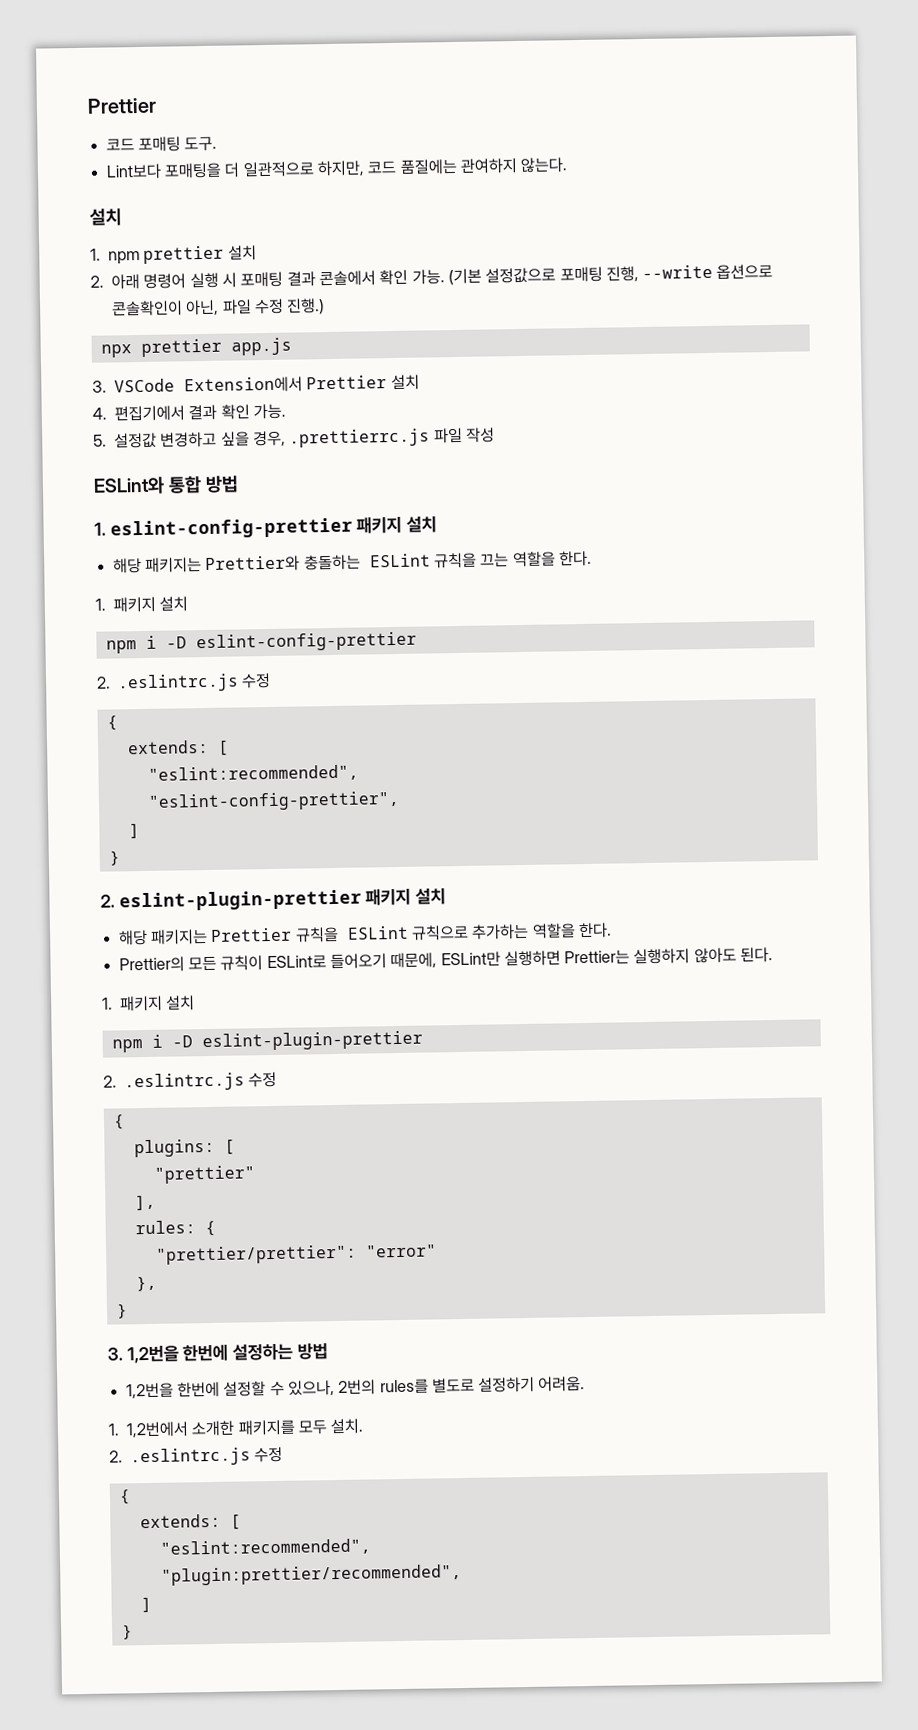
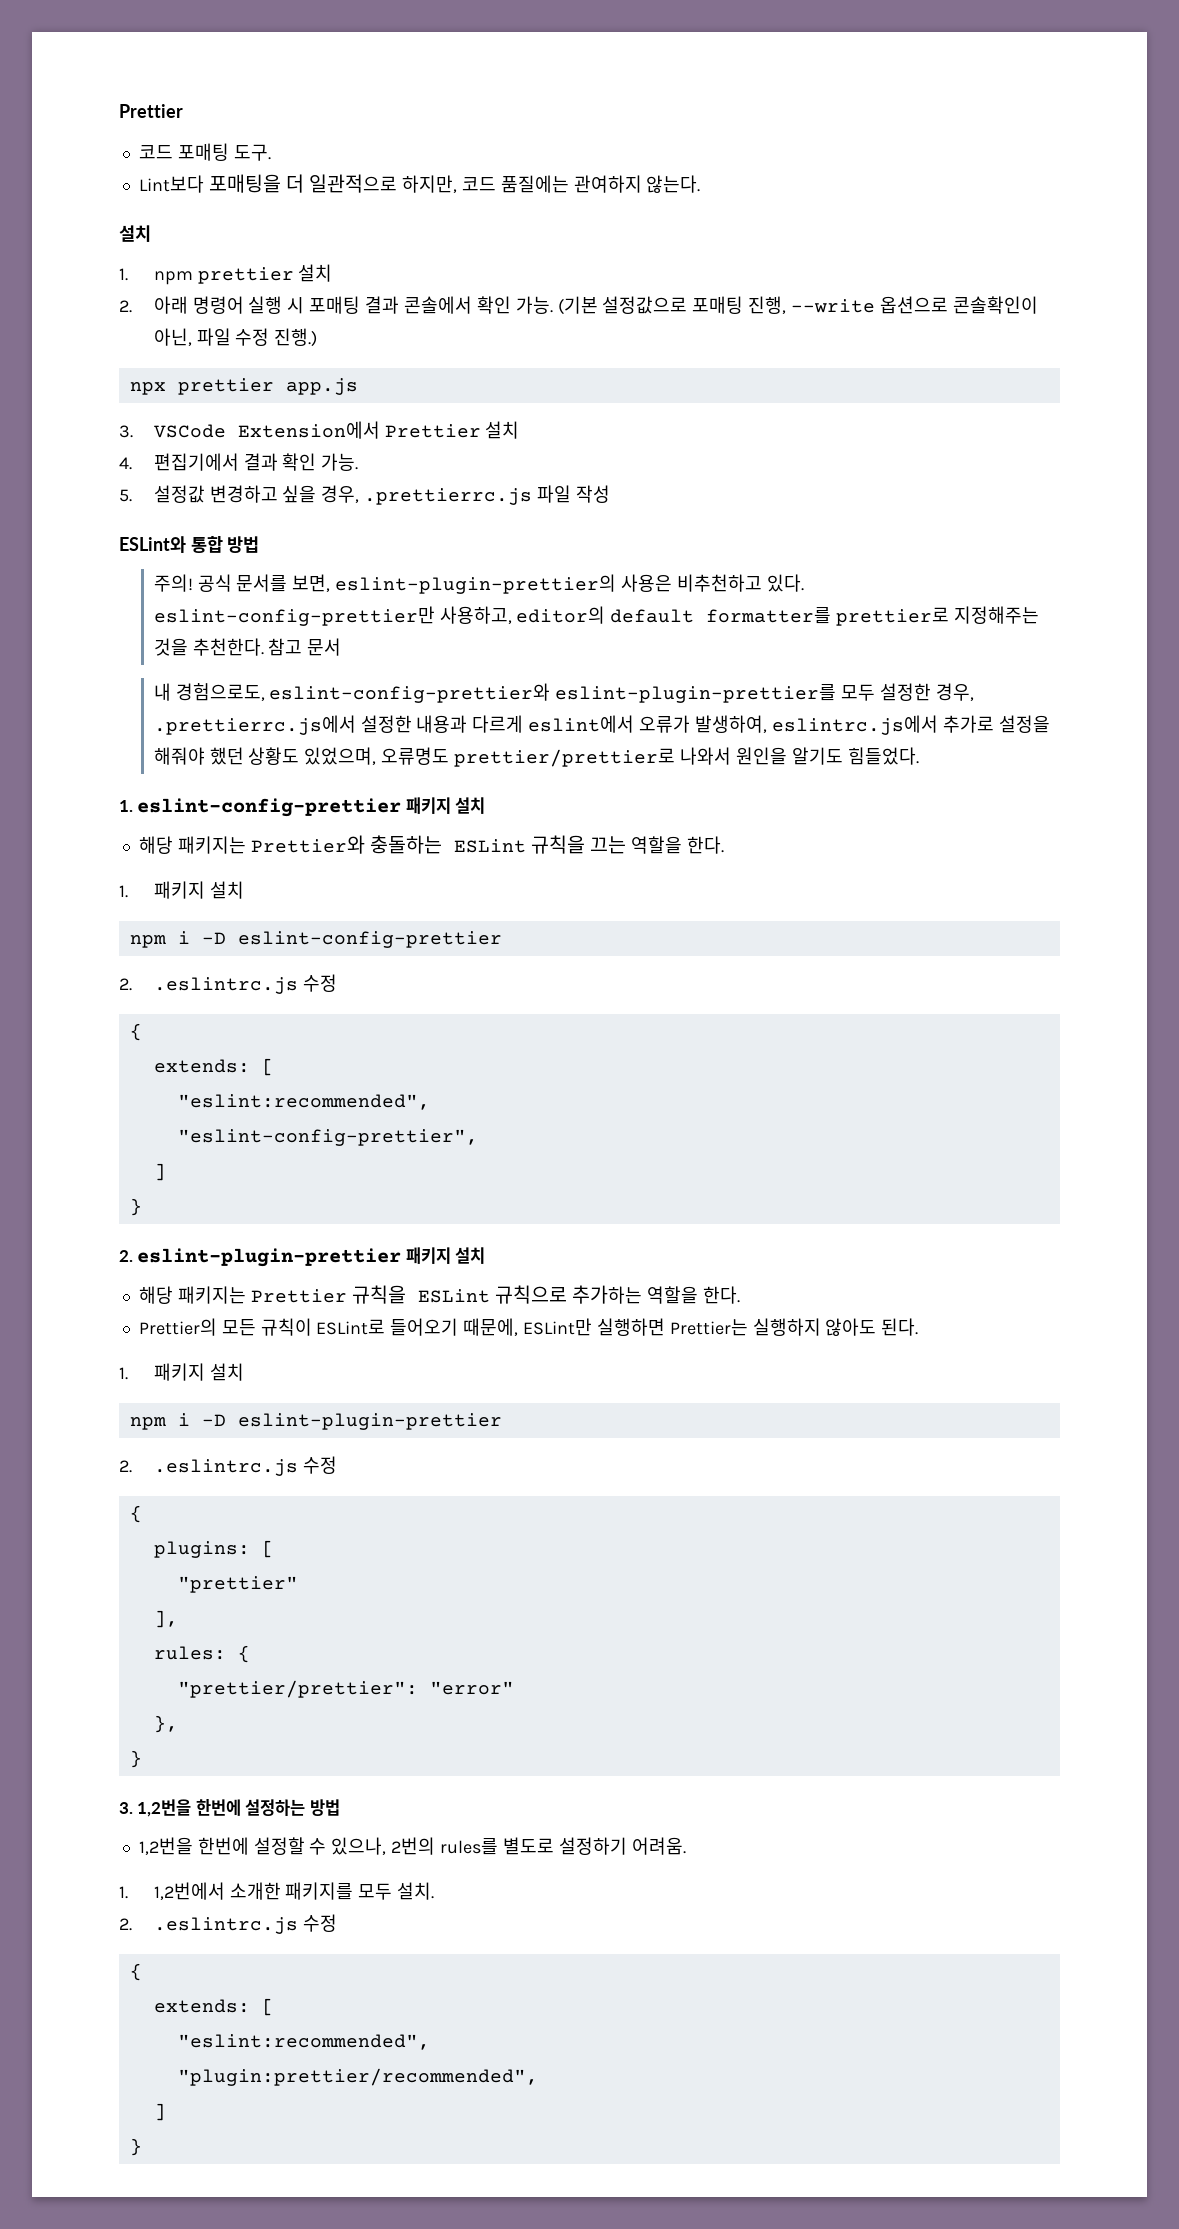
+ 주의! 공식 문서를 보면, eslint-plugin-prettier의 사용은 비추천하고 있다. eslint-config-prettier만 사용하고, editor의 default formatter를 prettier로 지정해주는 것을 추천한다. 참고 문서
+ 내 경험으로도, eslint-config-prettier와 eslint-plugin-prettier를 모두 설정한 경우, .prettierrc.js에서 설정한 내용과 다르게 eslint에서 오류가 발생하여, eslintrc.js에서 추가로 설정을 해줘야 했던 상황도 있었으며, 오류명도 prettier/prettier로 나와서 원인을 알기도 힘들었다.

